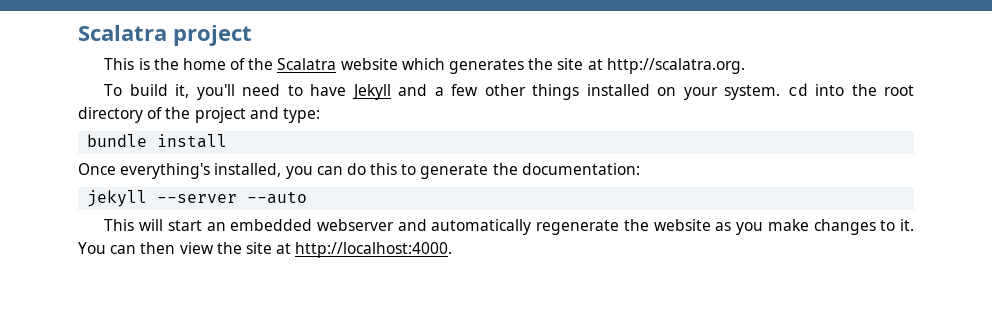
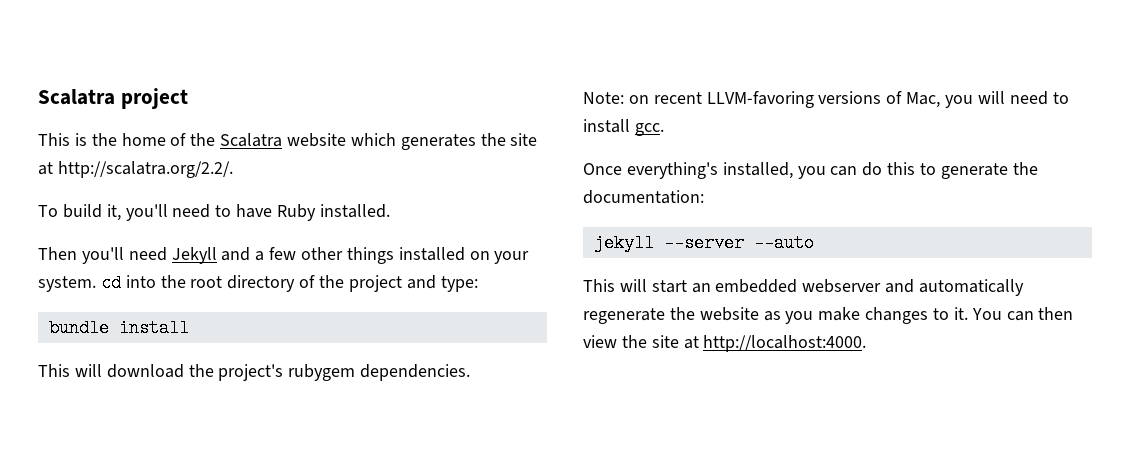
- This is the home of the Scalatra website which generates the site at http://scalatra.org.
+ This is the home of the Scalatra website which generates the site at http://scalatra.org/2.2/.
- To build it, you'll need to have Jekyll and a few other things installed on your system. cd into the root directory of the project and type:
+ To build it, you'll need to have Ruby installed.
+ Then you'll need Jekyll and a few other things installed on your system. cd into the root directory of the project and type:
+ This will download the project's rubygem dependencies.
+ Note: on recent LLVM-favoring versions of Mac, you will need to install gcc.

